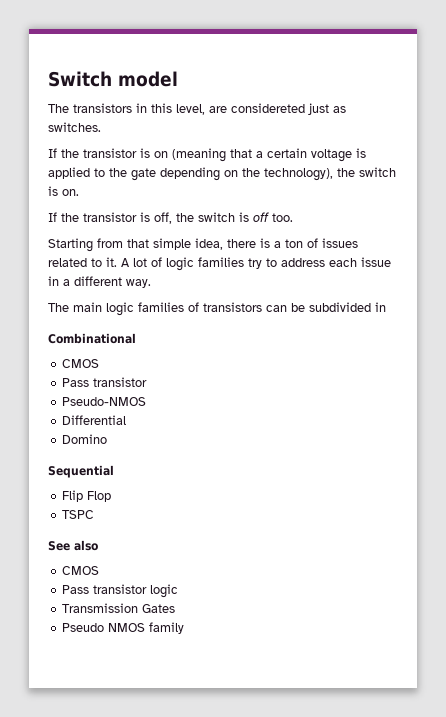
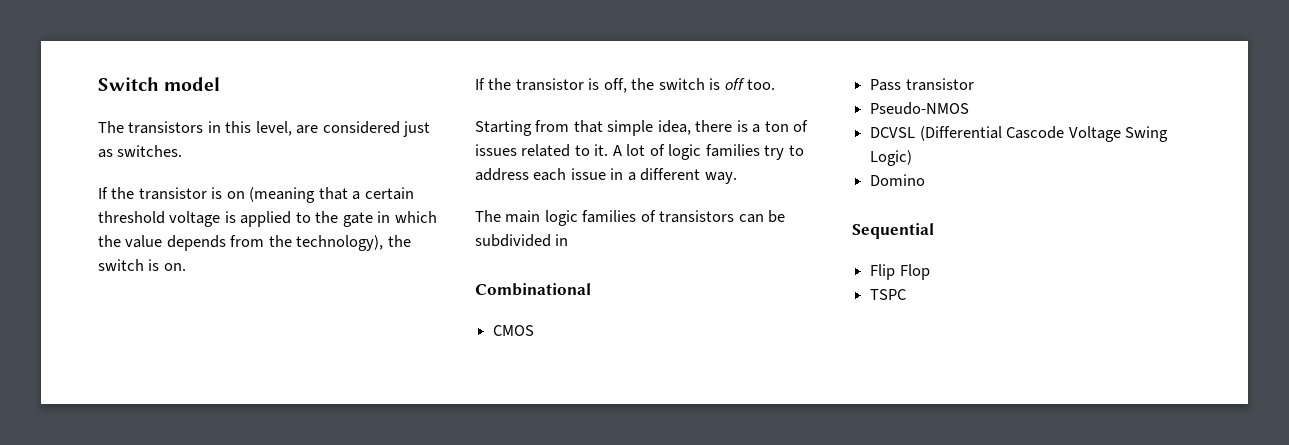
- The transistors in this level, are considereted just as switches.
+ The transistors in this level, are considered just as switches.
- If the transistor is on (meaning that a certain voltage is applied to the gate depending on the technology), the switch is on.
+ If the transistor is on (meaning that a certain threshold voltage is applied to the gate in which the value depends from the technology), the switch is on.
- Differential
+ DCVSL (Differential Cascode Voltage Swing Logic)
- See also
- CMOS
- Pass transistor logic
- Transmission Gates
- Pseudo NMOS family

